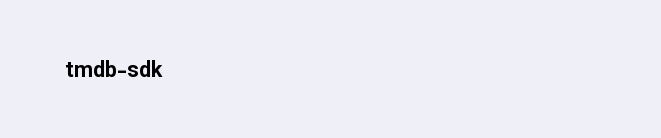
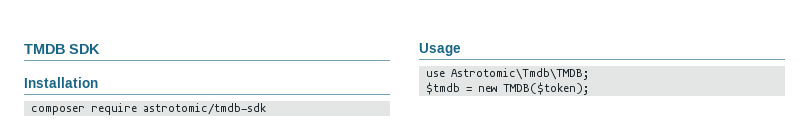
- tmdb-sdk
+ TMDB SDK
+ Installation
+ composer require astrotomic/tmdb-sdk
+ Usage
+ use Astrotomic\Tmdb\TMDB;
+ $tmdb = new TMDB($token);

